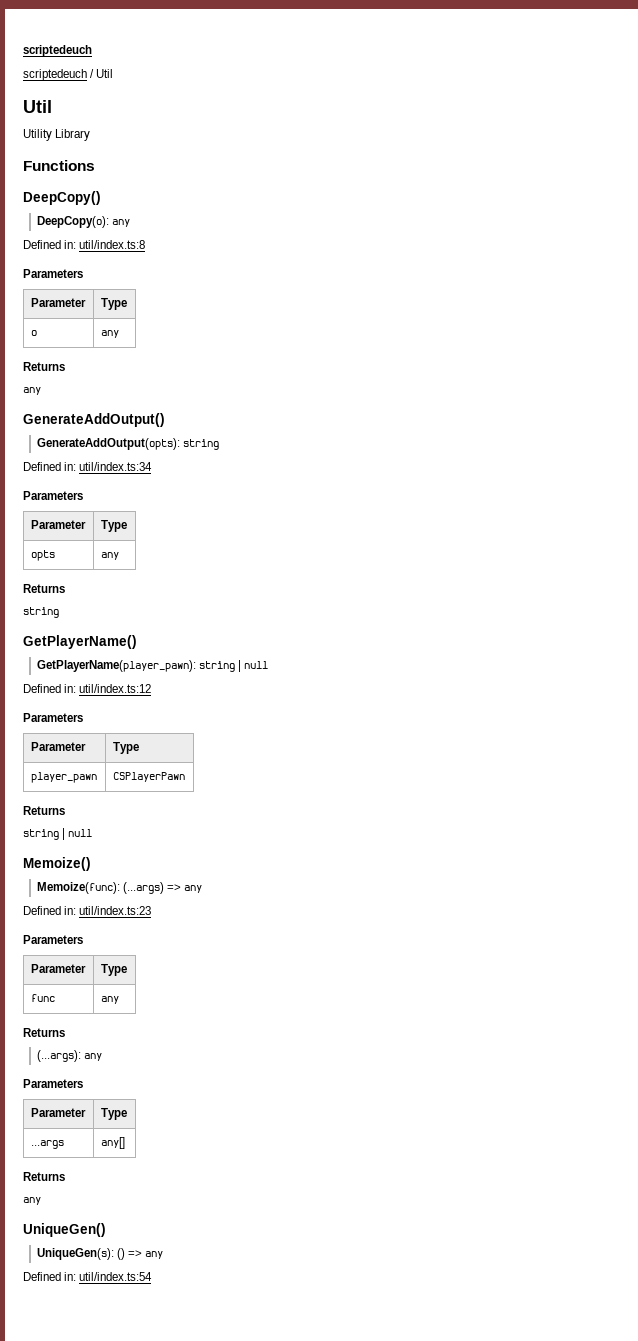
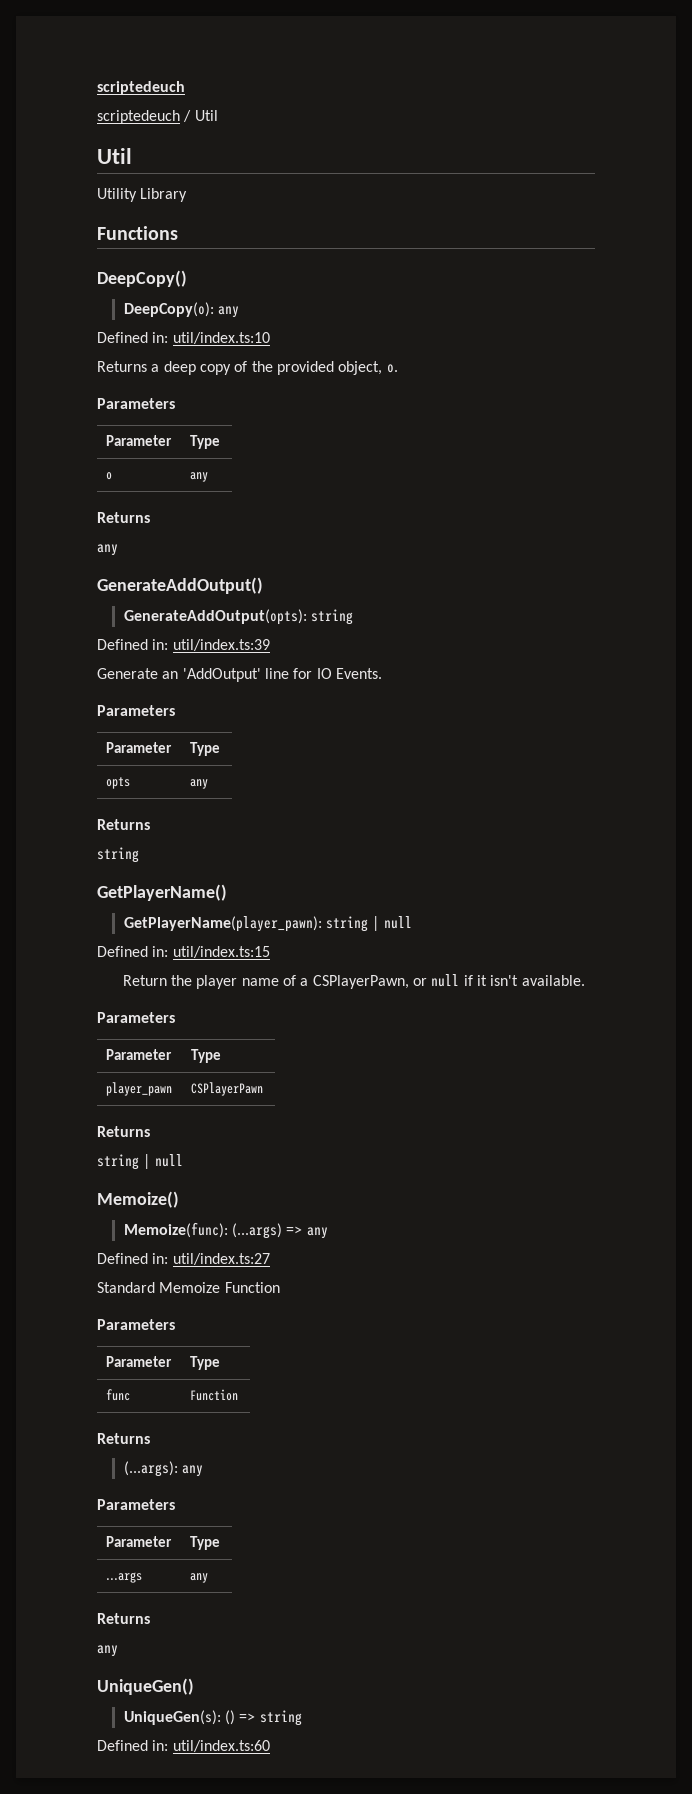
- Defined in: util/index.ts:8
+ Defined in: util/index.ts:10
+ Returns a deep copy of the provided object, o.
- Defined in: util/index.ts:34
+ Defined in: util/index.ts:39
+ Generate an 'AddOutput' line for IO Events.
- Defined in: util/index.ts:12
+ Defined in: util/index.ts:15
+ Return the player name of a CSPlayerPawn, or null if it isn't available.
- Defined in: util/index.ts:23
+ Defined in: util/index.ts:27
+ Standard Memoize Function
- func | any
+ func | Function
- ...args | any[]
+ ...args | any
- UniqueGen(s): () => any
- Defined in: util/index.ts:54
+ UniqueGen(s): () => string
+ Defined in: util/index.ts:60

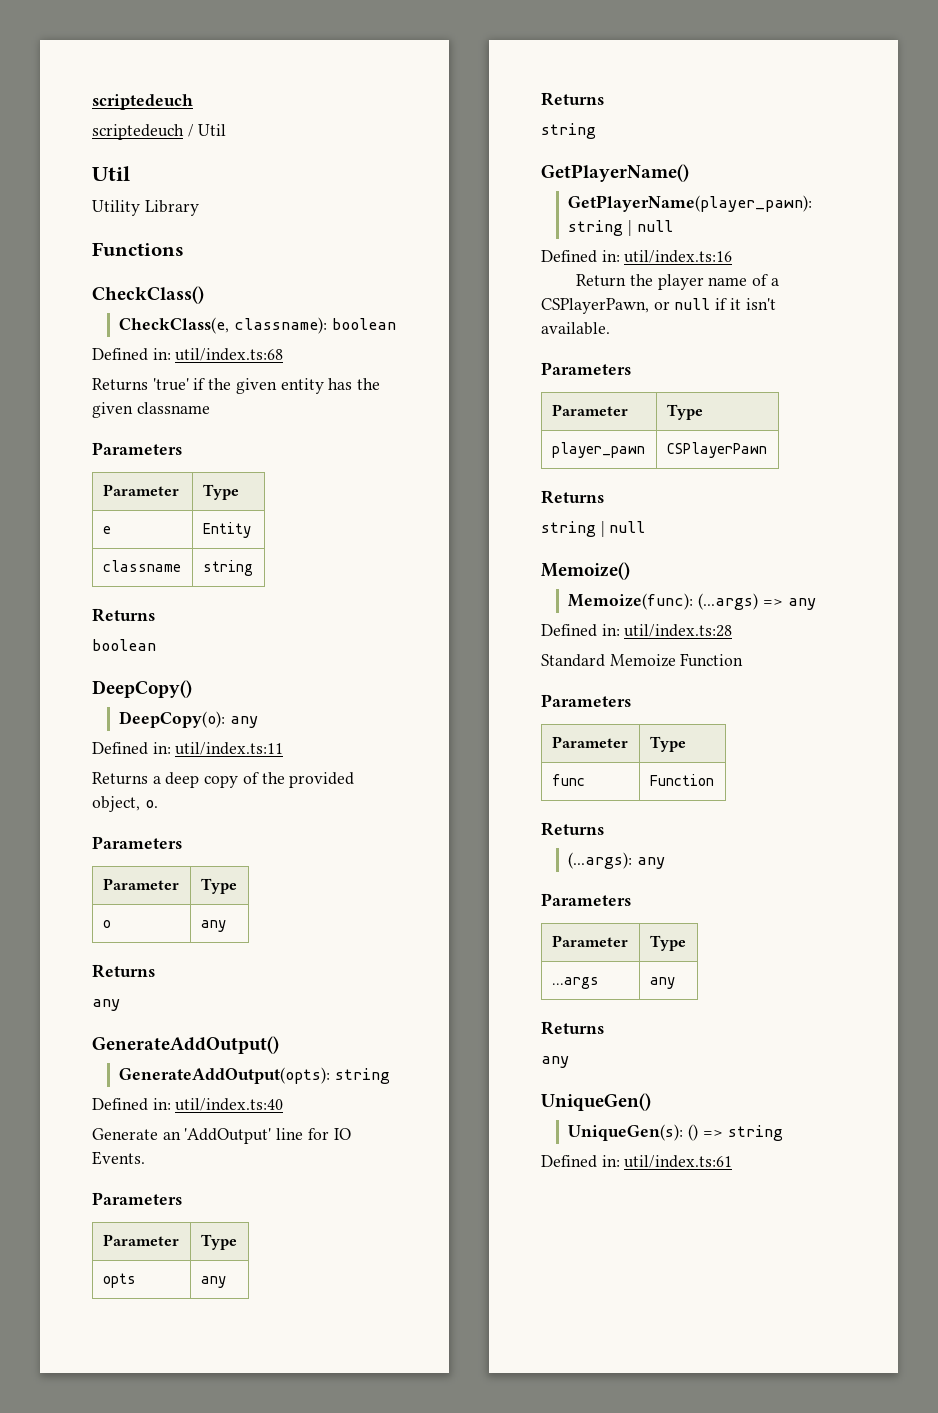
+ CheckClass()
+ CheckClass(e, classname): boolean
+ Defined in: util/index.ts:68
+ Returns 'true' if the given entity has the given classname
+ Parameters
+ Parameter | Type
+ e | Entity
+ classname | string
+ Returns
+ boolean
- Defined in: util/index.ts:10
+ Defined in: util/index.ts:11
- Defined in: util/index.ts:39
+ Defined in: util/index.ts:40
- Defined in: util/index.ts:15
+ Defined in: util/index.ts:16
- Defined in: util/index.ts:27
+ Defined in: util/index.ts:28
- Defined in: util/index.ts:60
+ Defined in: util/index.ts:61

